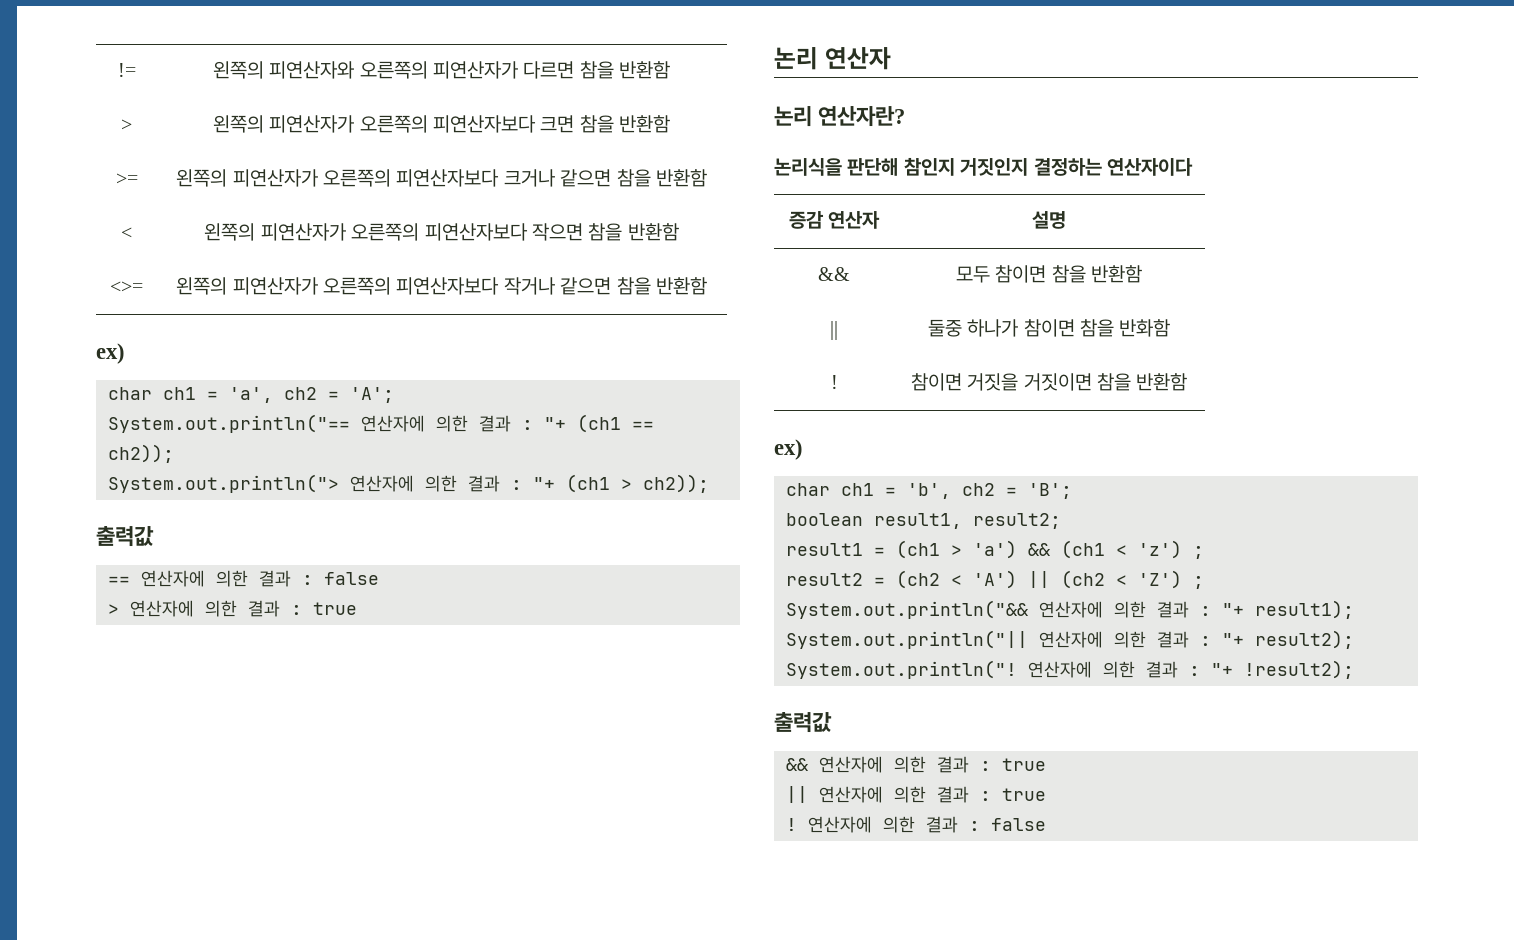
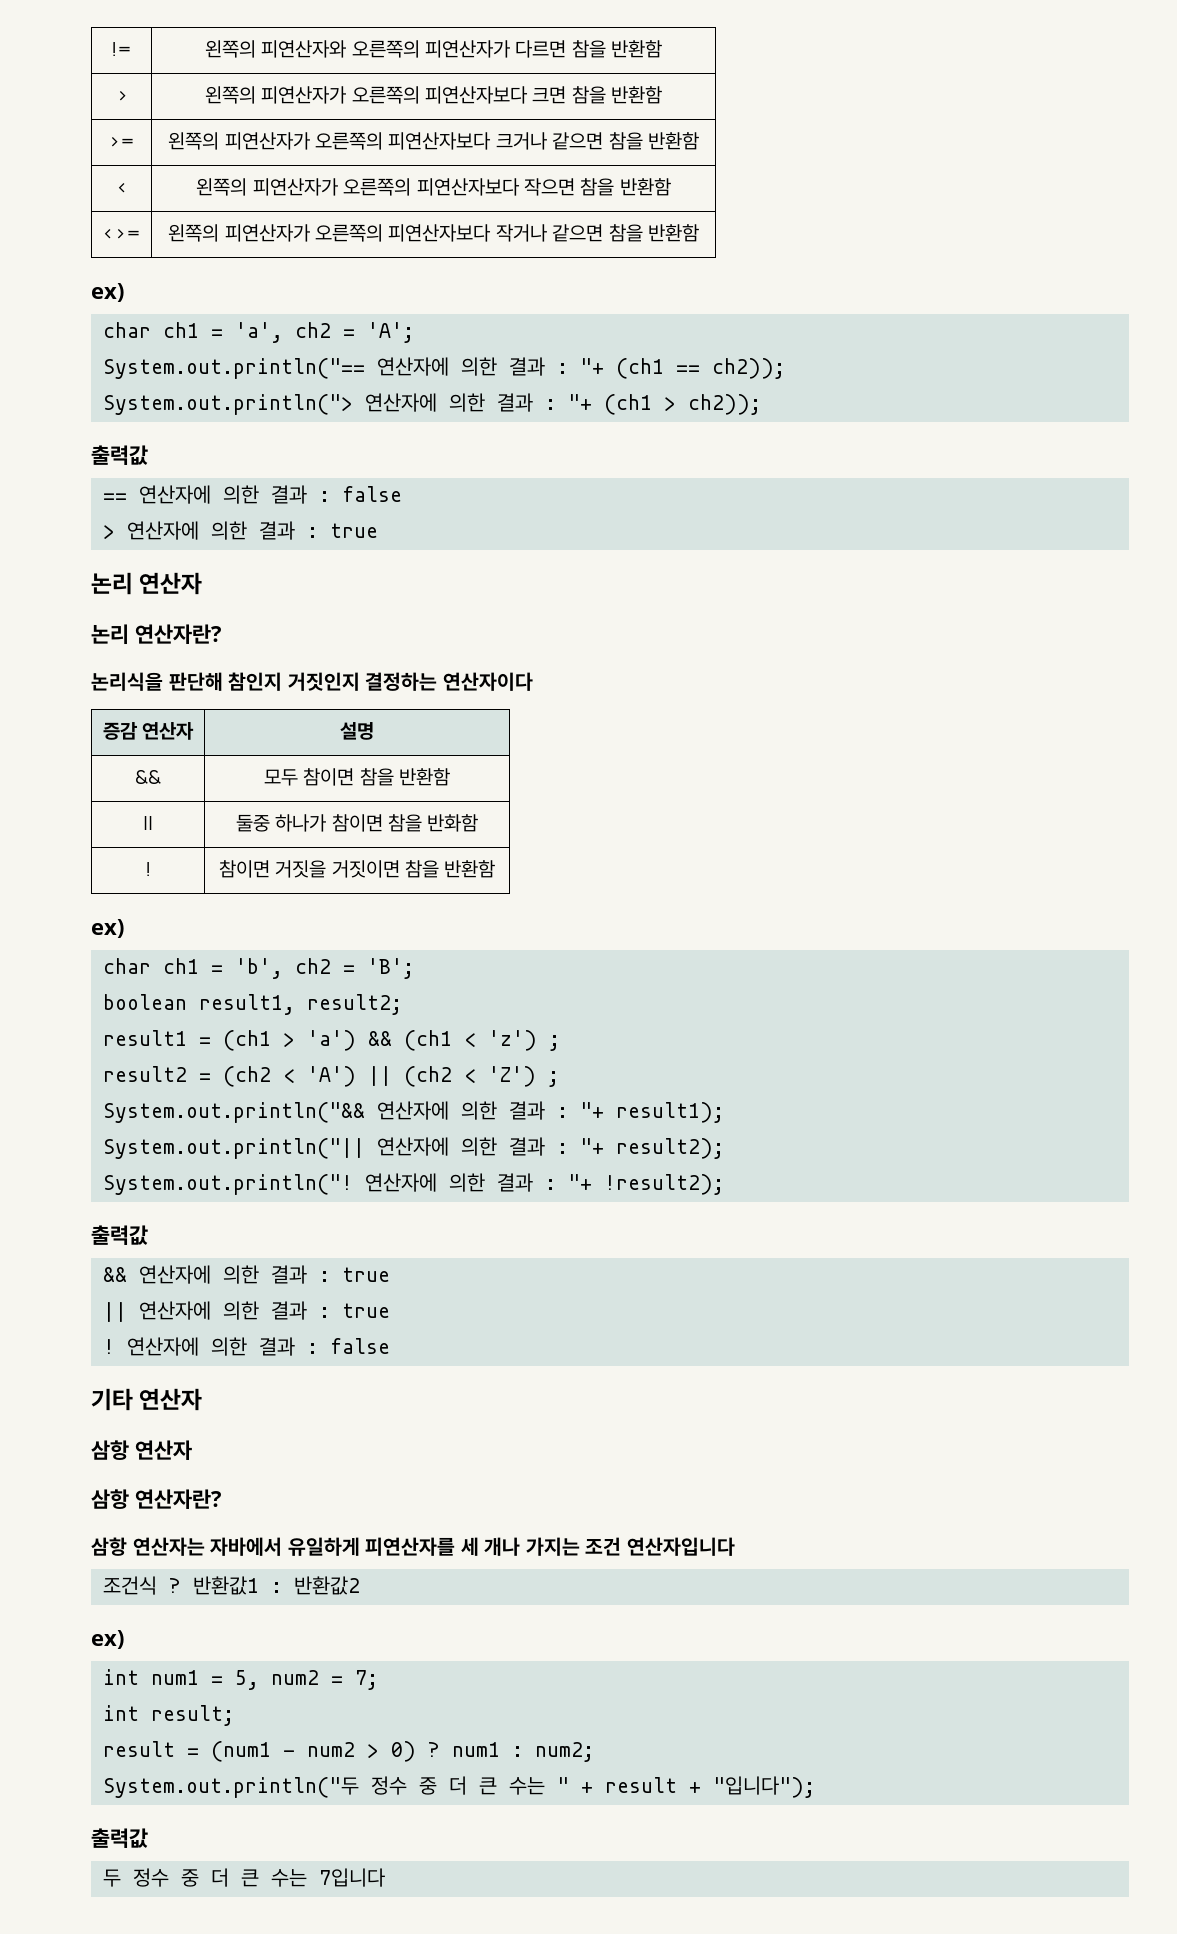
+ 기타 연산자
+ 삼항 연산자
+ 삼항 연산자란?
+ 삼항 연산자는 자바에서 유일하게 피연산자를 세 개나 가지는 조건 연산자입니다
+ 조건식 ? 반환값1 : 반환값2
+ ex)
+ int num1 = 5, num2 = 7;
+ int result;
+ result = (num1 - num2 > 0) ? num1 : num2;
+ System.out.println("두 정수 중 더 큰 수는 " + result + "입니다");
+ 출력값
+ 두 정수 중 더 큰 수는 7입니다

